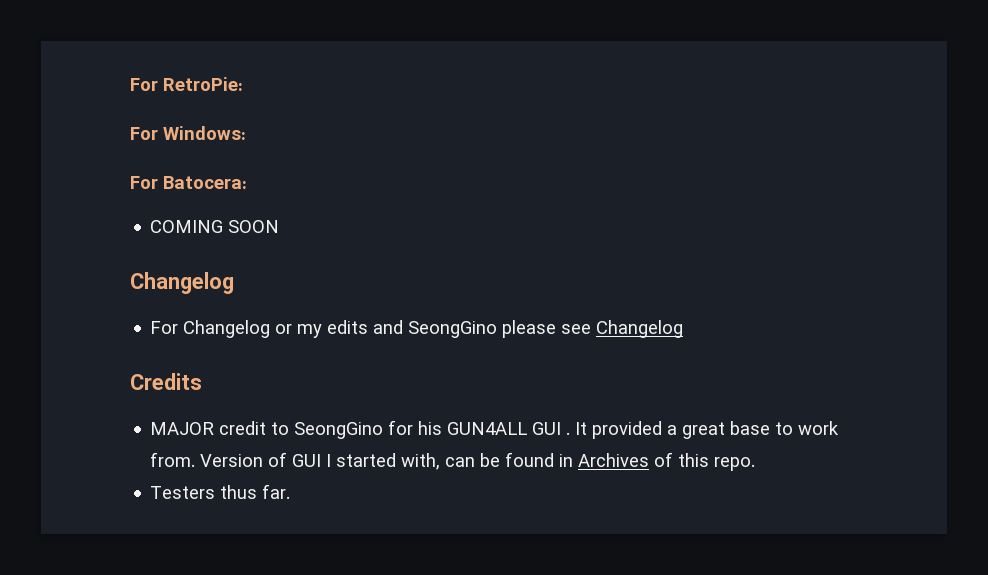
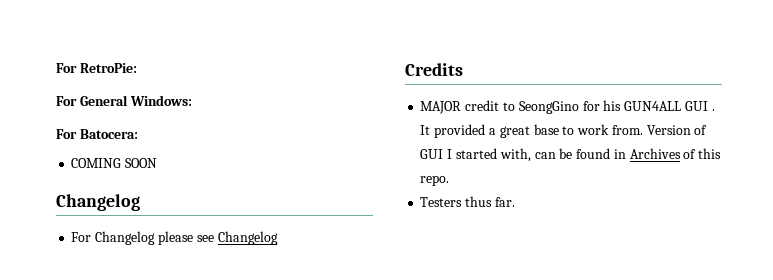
- For Windows:
+ For General Windows:
- For Changelog or my edits and SeongGino please see Changelog
+ For Changelog please see Changelog

